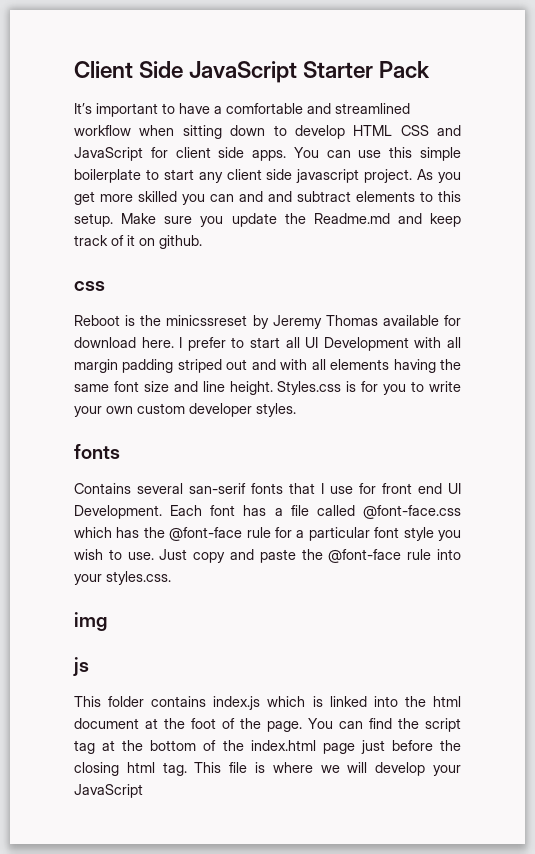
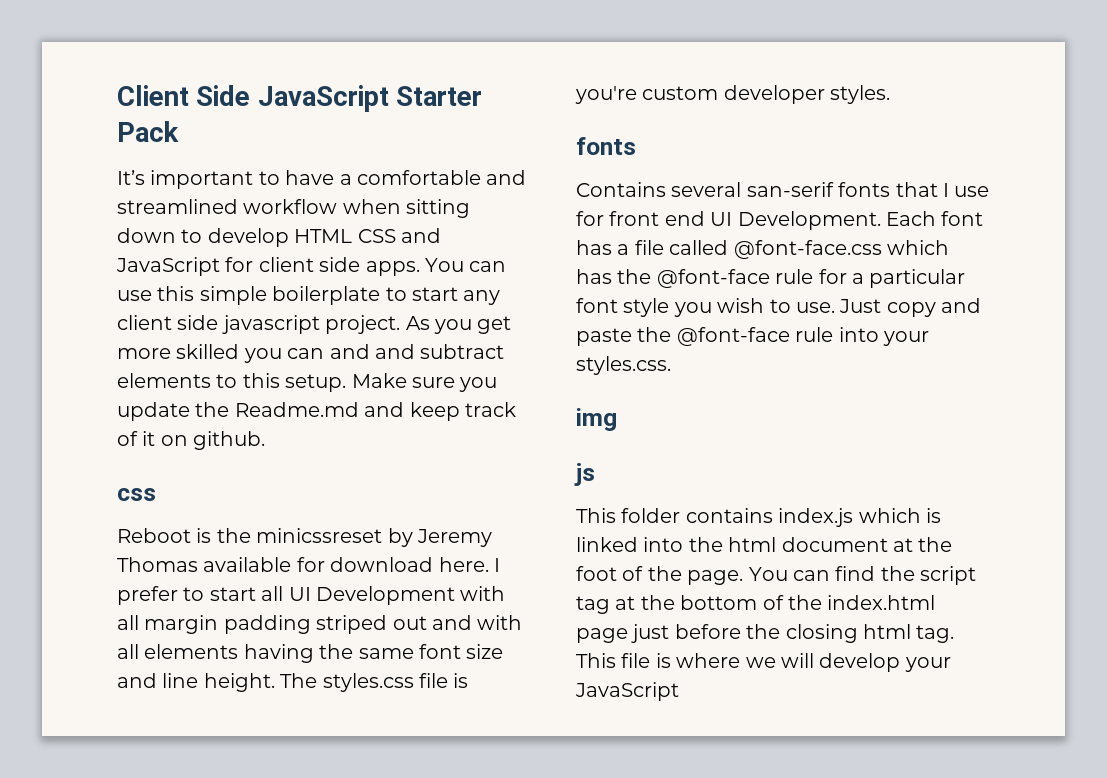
- Styles.css is for you to write your own custom developer styles.
+ The styles.css file is you're custom developer styles.

